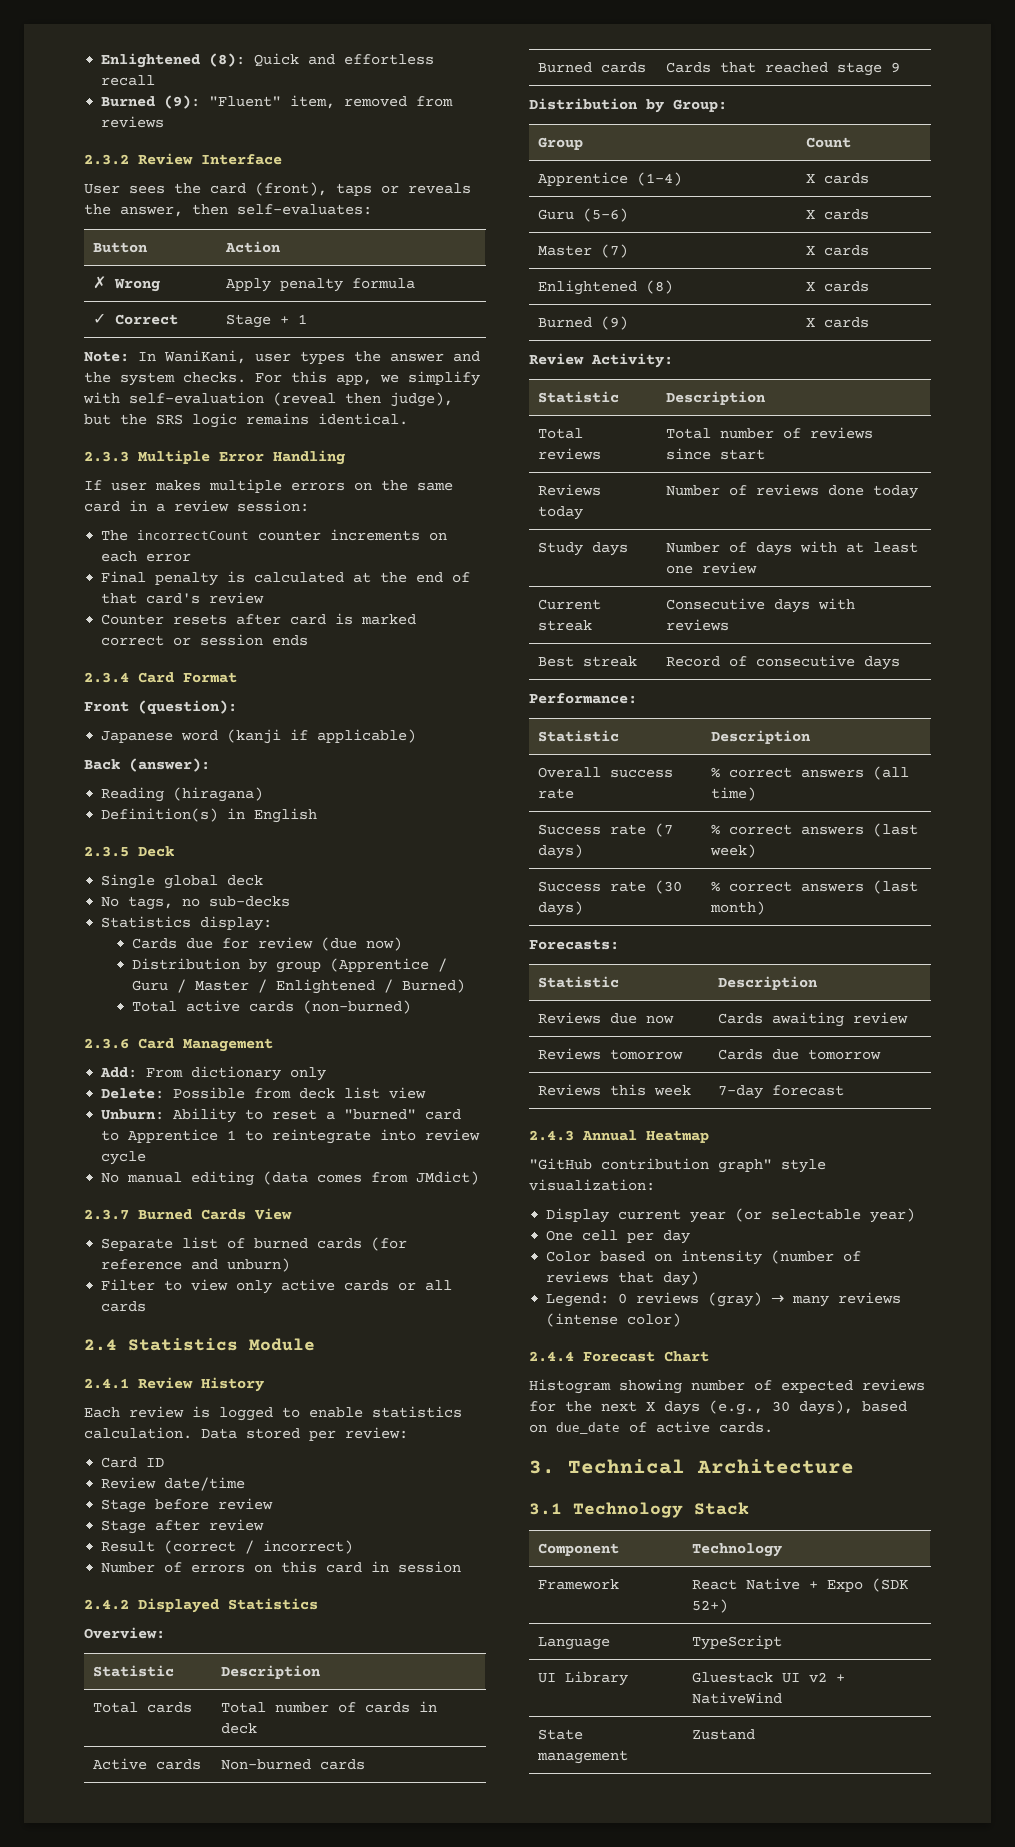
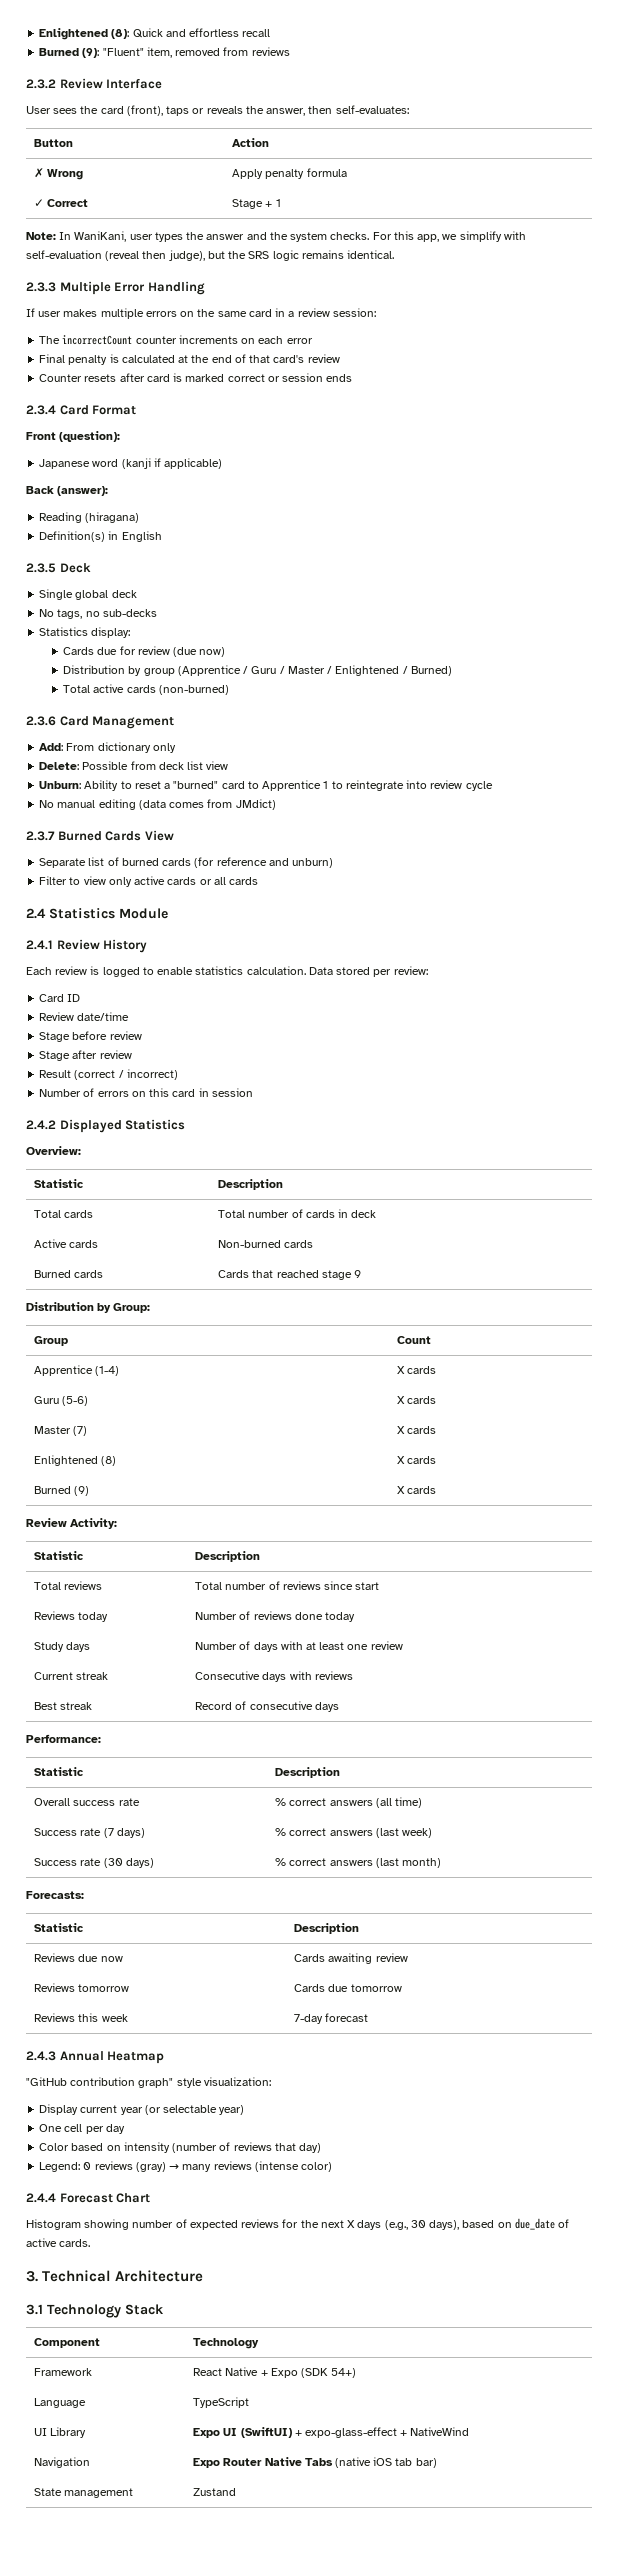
- Framework | React Native + Expo (SDK 52+)
+ Framework | React Native + Expo (SDK 54+)
- UI Library | Gluestack UI v2 + NativeWind
+ UI Library | Expo UI (SwiftUI) + expo-glass-effect + NativeWind
+ Navigation | Expo Router Native Tabs (native iOS tab bar)

